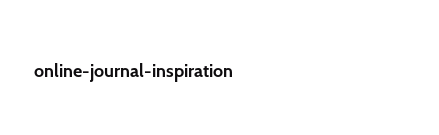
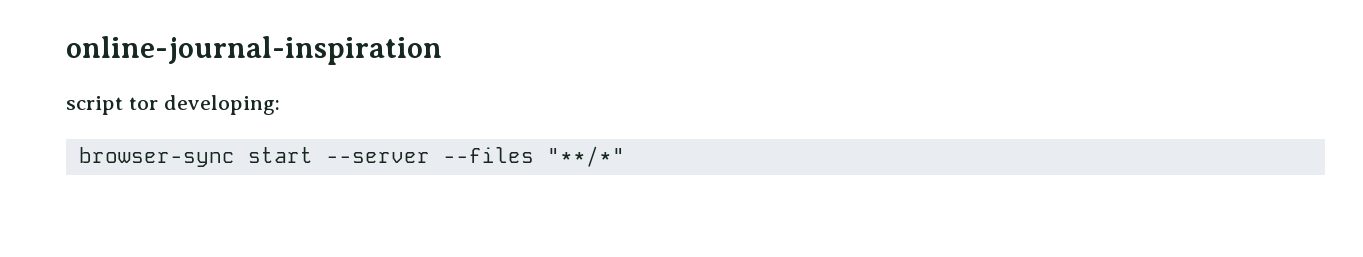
+ script tor developing:
+ browser-sync start --server --files "**/*"

